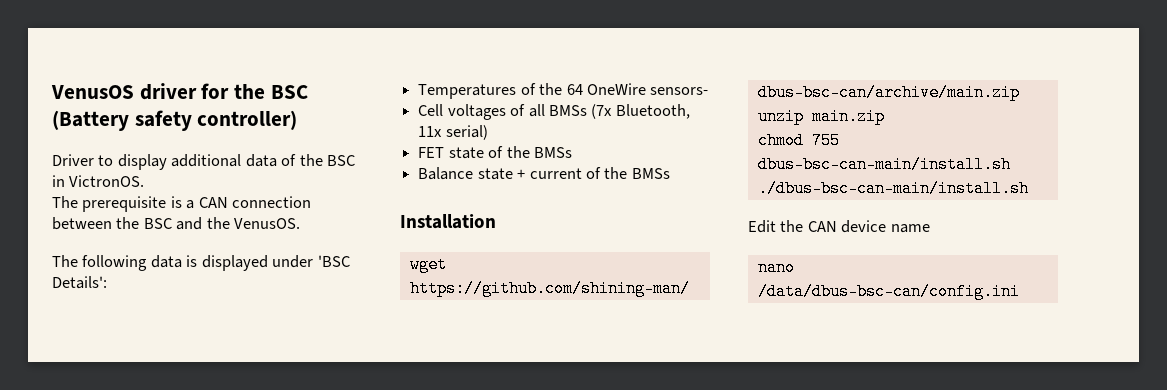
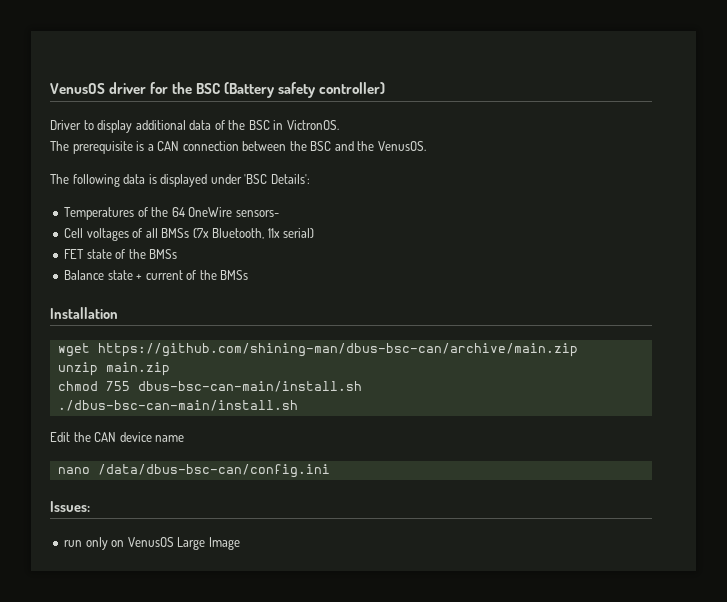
+ Issues:
+ run only on VenusOS Large Image

